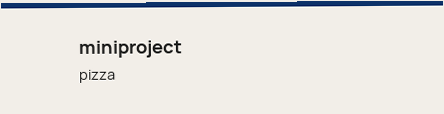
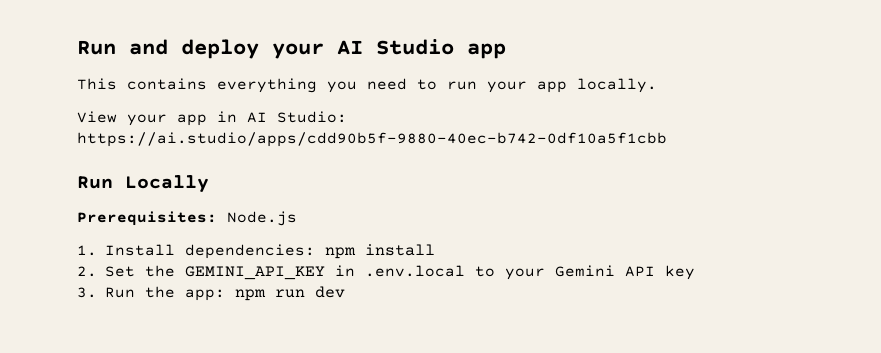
- miniproject
- pizza
+ Run and deploy your AI Studio app
+ This contains everything you need to run your app locally.
+ View your app in AI Studio: https://ai.studio/apps/cdd90b5f-9880-40ec-b742-0df10a5f1cbb
+ Run Locally
+ Prerequisites: Node.js
+ 1. Install dependencies: npm install
+ 2. Set the GEMINI_API_KEY in .env.local to your Gemini API key
+ 3. Run the app: npm run dev

